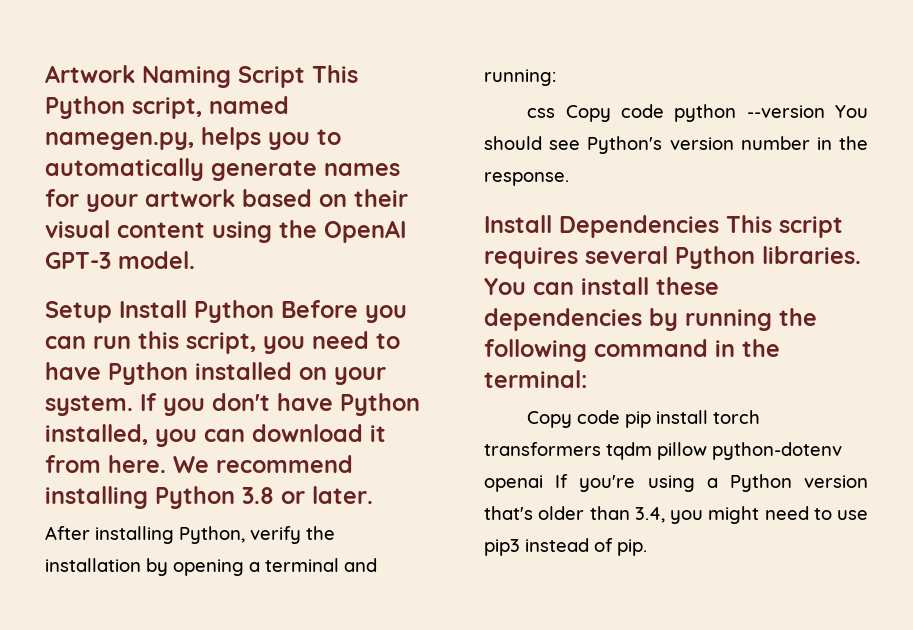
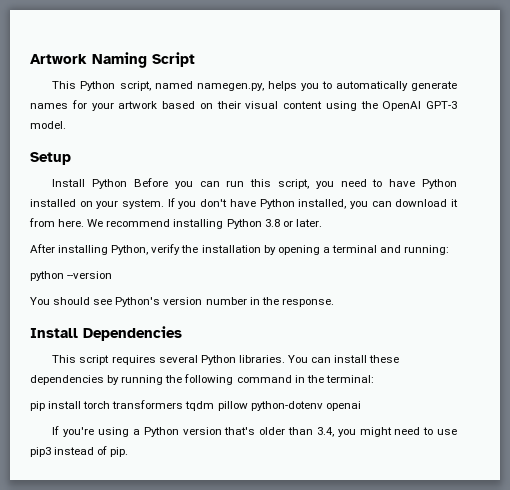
- Artwork Naming Script This Python script, named namegen.py, helps you to automatically generate names for your artwork based on their visual content using the OpenAI GPT-3 model.
+ Artwork Naming Script
+ This Python script, named namegen.py, helps you to automatically generate names for your artwork based on their visual content using the OpenAI GPT-3 model.
- Setup Install Python Before you can run this script, you need to have Python installed on your system.
+ Setup
+ Install Python Before you can run this script, you need to have Python installed on your system.
- css Copy code python --version You should see Python's version number in the response.
+ python --version
+ You should see Python's version number in the response.
- Install Dependencies This script requires several Python libraries.
+ Install Dependencies
+ This script requires several Python libraries.
- Copy code pip install torch transformers tqdm pillow python-dotenv openai If you're using a Python version that's older than 3.4, you might need to use pip3 instead of pip.
+ pip install torch transformers tqdm pillow python-dotenv openai
+ If you're using a Python version that's older than 3.4, you might need to use pip3 instead of pip.

